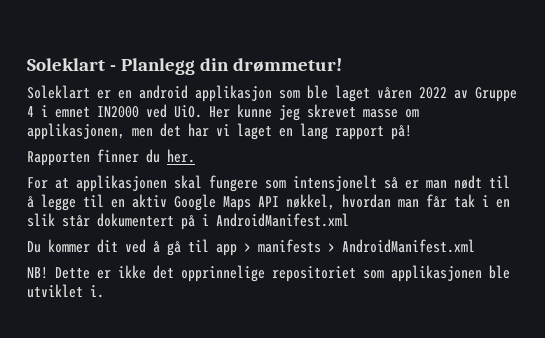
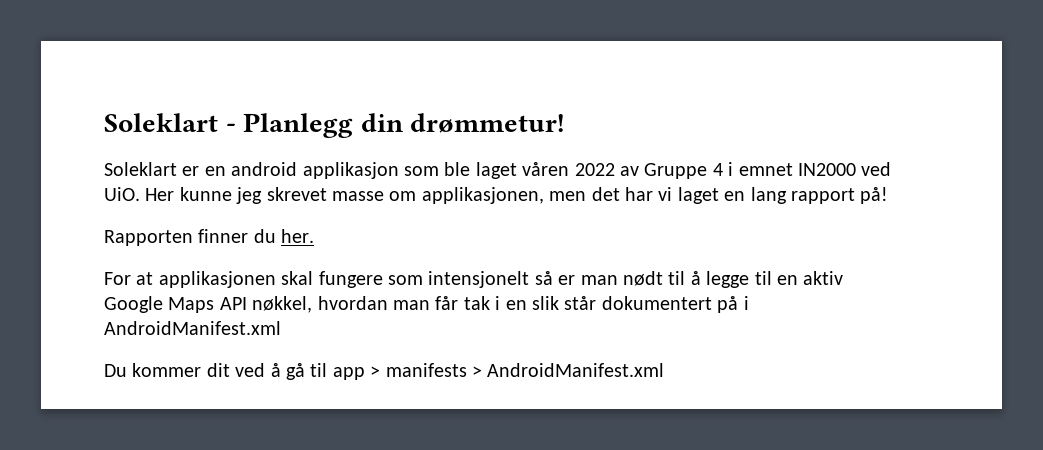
- NB! Dette er ikke det opprinnelige repositoriet som applikasjonen ble utviklet i.

